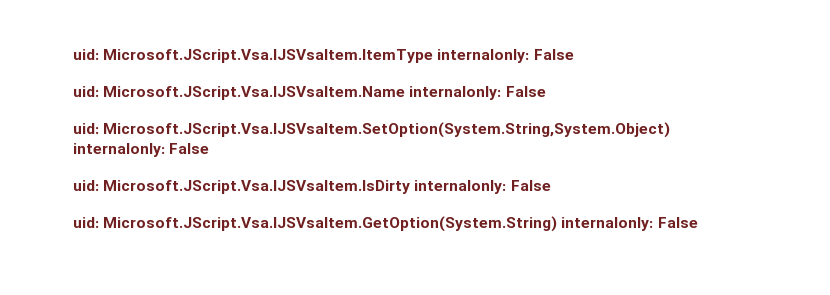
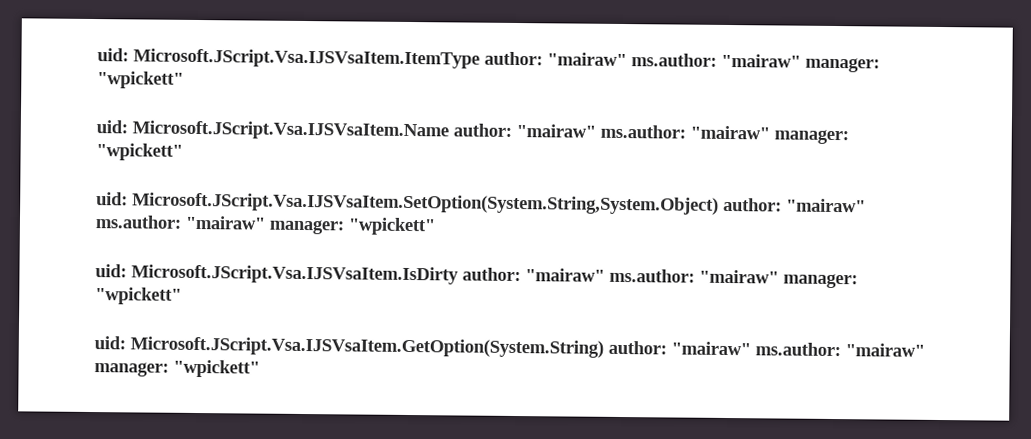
- uid: Microsoft.JScript.Vsa.IJSVsaItem.ItemType internalonly: False
- uid: Microsoft.JScript.Vsa.IJSVsaItem.Name internalonly: False
- uid: Microsoft.JScript.Vsa.IJSVsaItem.SetOption(System.String,System.Object) internalonly: False
- uid: Microsoft.JScript.Vsa.IJSVsaItem.IsDirty internalonly: False
- uid: Microsoft.JScript.Vsa.IJSVsaItem.GetOption(System.String) internalonly: False
+ uid: Microsoft.JScript.Vsa.IJSVsaItem.ItemType author: "mairaw" ms.author: "mairaw" manager: "wpickett"
+ uid: Microsoft.JScript.Vsa.IJSVsaItem.Name author: "mairaw" ms.author: "mairaw" manager: "wpickett"
+ uid: Microsoft.JScript.Vsa.IJSVsaItem.SetOption(System.String,System.Object) author: "mairaw" ms.author: "mairaw" manager: "wpickett"
+ uid: Microsoft.JScript.Vsa.IJSVsaItem.IsDirty author: "mairaw" ms.author: "mairaw" manager: "wpickett"
+ uid: Microsoft.JScript.Vsa.IJSVsaItem.GetOption(System.String) author: "mairaw" ms.author: "mairaw" manager: "wpickett"

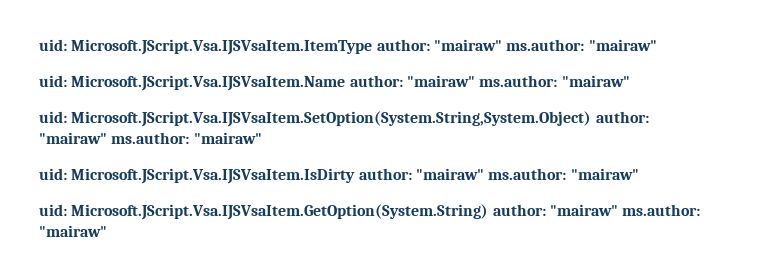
- uid: Microsoft.JScript.Vsa.IJSVsaItem.ItemType author: "mairaw" ms.author: "mairaw" manager: "wpickett"
+ uid: Microsoft.JScript.Vsa.IJSVsaItem.ItemType author: "mairaw" ms.author: "mairaw"
- uid: Microsoft.JScript.Vsa.IJSVsaItem.Name author: "mairaw" ms.author: "mairaw" manager: "wpickett"
+ uid: Microsoft.JScript.Vsa.IJSVsaItem.Name author: "mairaw" ms.author: "mairaw"
- uid: Microsoft.JScript.Vsa.IJSVsaItem.SetOption(System.String,System.Object) author: "mairaw" ms.author: "mairaw" manager: "wpickett"
+ uid: Microsoft.JScript.Vsa.IJSVsaItem.SetOption(System.String,System.Object) author: "mairaw" ms.author: "mairaw"
- uid: Microsoft.JScript.Vsa.IJSVsaItem.IsDirty author: "mairaw" ms.author: "mairaw" manager: "wpickett"
+ uid: Microsoft.JScript.Vsa.IJSVsaItem.IsDirty author: "mairaw" ms.author: "mairaw"
- uid: Microsoft.JScript.Vsa.IJSVsaItem.GetOption(System.String) author: "mairaw" ms.author: "mairaw" manager: "wpickett"
+ uid: Microsoft.JScript.Vsa.IJSVsaItem.GetOption(System.String) author: "mairaw" ms.author: "mairaw"

